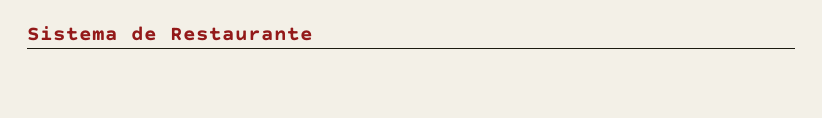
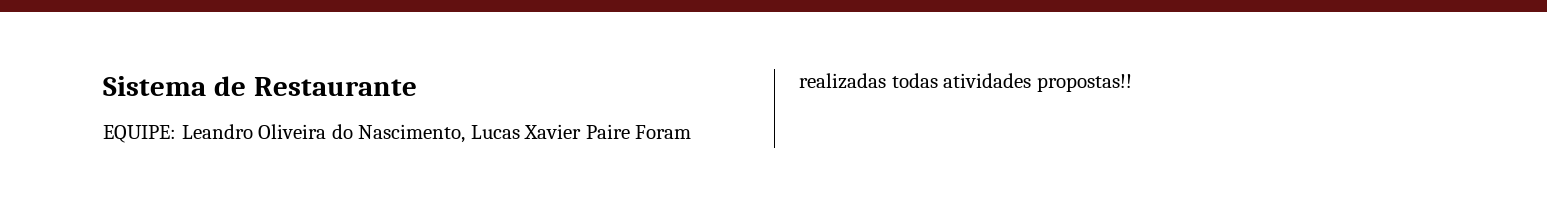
+ EQUIPE: Leandro Oliveira do Nascimento, Lucas Xavier Paire Foram realizadas todas atividades propostas!!

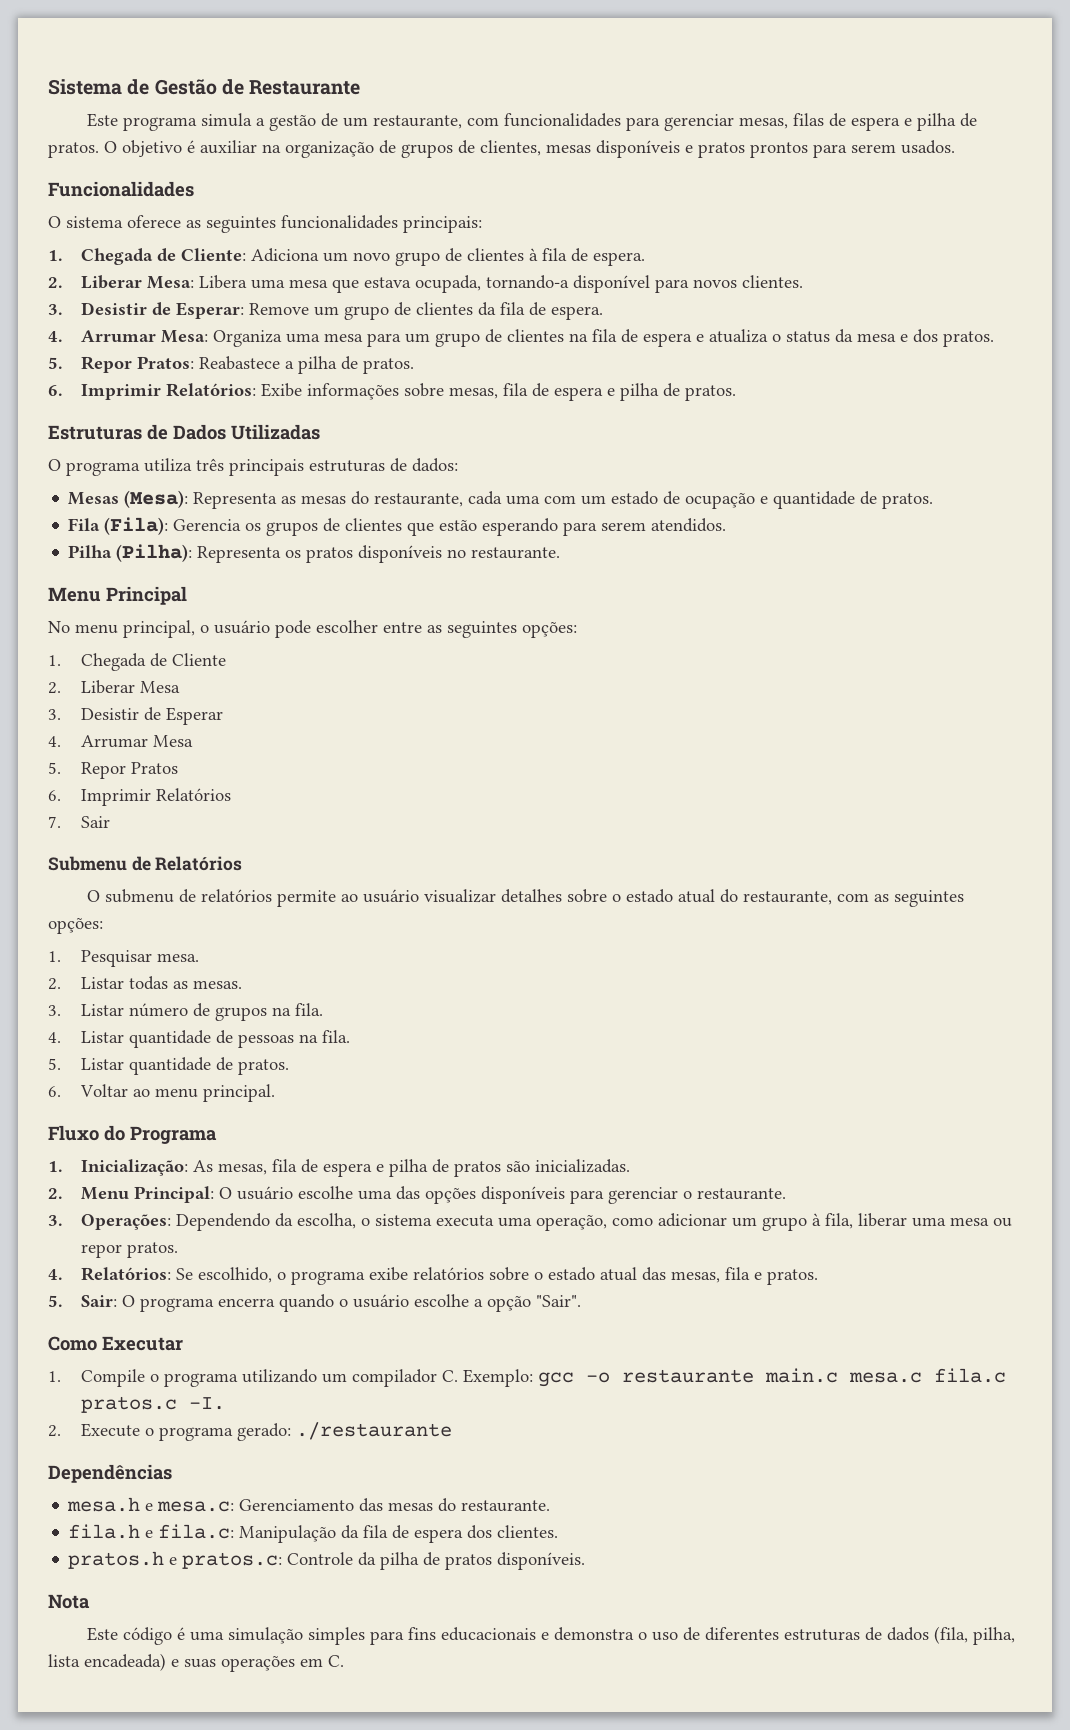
- Sistema de Restaurante
+ Sistema de Gestão de Restaurante
- EQUIPE: Leandro Oliveira do Nascimento, Lucas Xavier Paire Foram realizadas todas atividades propostas!!
+ Este programa simula a gestão de um restaurante, com funcionalidades para gerenciar mesas, filas de espera e pilha de pratos. O objetivo é auxiliar na organização de grupos de clientes, mesas disponíveis e pratos prontos para serem usados.
+ Funcionalidades
+ O sistema oferece as seguintes funcionalidades principais:
+ 1. Chegada de Cliente: Adiciona um novo grupo de clientes à fila de espera.
+ 2. Liberar Mesa: Libera uma mesa que estava ocupada, tornando-a disponível para novos clientes.
+ 3. Desistir de Esperar: Remove um grupo de clientes da fila de espera.
+ 4. Arrumar Mesa: Organiza uma mesa para um grupo de clientes na fila de espera e atualiza o status da mesa e dos pratos.
+ 5. Repor Pratos: Reabastece a pilha de pratos.
+ 6. Imprimir Relatórios: Exibe informações sobre mesas, fila de espera e pilha de pratos.
+ Estruturas de Dados Utilizadas
+ O programa utiliza três principais estruturas de dados:
+ Mesas (Mesa): Representa as mesas do restaurante, cada uma com um estado de ocupação e quantidade de pratos.
+ Fila (Fila): Gerencia os grupos de clientes que estão esperando para serem atendidos.
+ Pilha (Pilha): Representa os pratos disponíveis no restaurante.
+ Menu Principal
+ No menu principal, o usuário pode escolher entre as seguintes opções:
+ 1. Chegada de Cliente
+ 2. Liberar Mesa
+ 3. Desistir de Esperar
+ 4. Arrumar Mesa
+ 5. Repor Pratos
+ 6. Imprimir Relatórios
+ 7. Sair
+ Submenu de Relatórios
+ O submenu de relatórios permite ao usuário visualizar detalhes sobre o estado atual do restaurante, com as seguintes opções:
+ 1. Pesquisar mesa.
+ 2. Listar todas as mesas.
+ 3. Listar número de grupos na fila.
+ 4. Listar quantidade de pessoas na fila.
+ 5. Listar quantidade de pratos.
+ 6. Voltar ao menu principal.
+ Fluxo do Programa
+ 1. Inicialização: As mesas, fila de espera e pilha de pratos são inicializadas.
+ 2. Menu Principal: O usuário escolhe uma das opções disponíveis para gerenciar o restaurante.
+ 3. Operações: Dependendo da escolha, o sistema executa uma operação, como adicionar um grupo à fila, liberar uma mesa ou repor pratos.
+ 4. Relatórios: Se escolhido, o programa exibe relatórios sobre o estado atual das mesas, fila e pratos.
+ 5. Sair: O programa encerra quando o usuário escolhe a opção "Sair".
+ Como Executar
+ 1. Compile o programa utilizando um compilador C. Exemplo: gcc -o restaurante main.c mesa.c fila.c pratos.c -I.
+ 2. Execute o programa gerado: ./restaurante
+ Dependências
+ mesa.h e mesa.c: Gerenciamento das mesas do restaurante.
+ fila.h e fila.c: Manipulação da fila de espera dos clientes.
+ pratos.h e pratos.c: Controle da pilha de pratos disponíveis.
+ Nota
+ Este código é uma simulação simples para fins educacionais e demonstra o uso de diferentes estruturas de dados (fila, pilha, lista encadeada) e suas operações em C.

